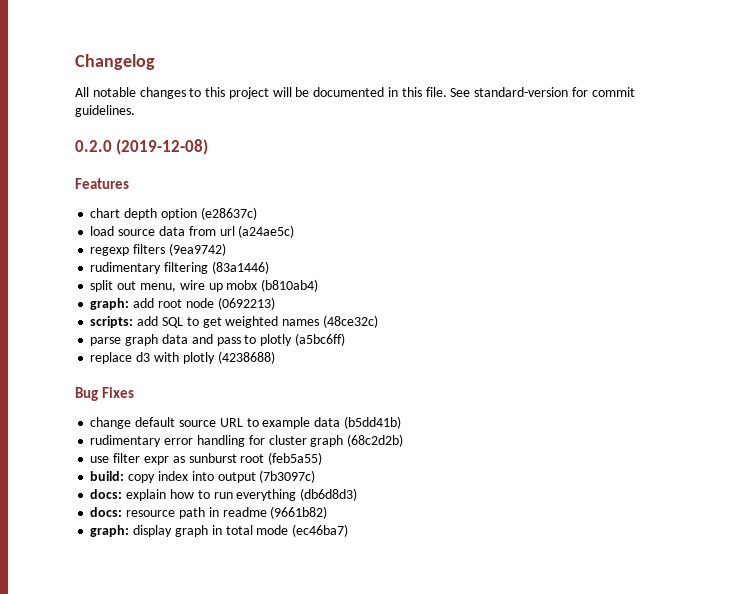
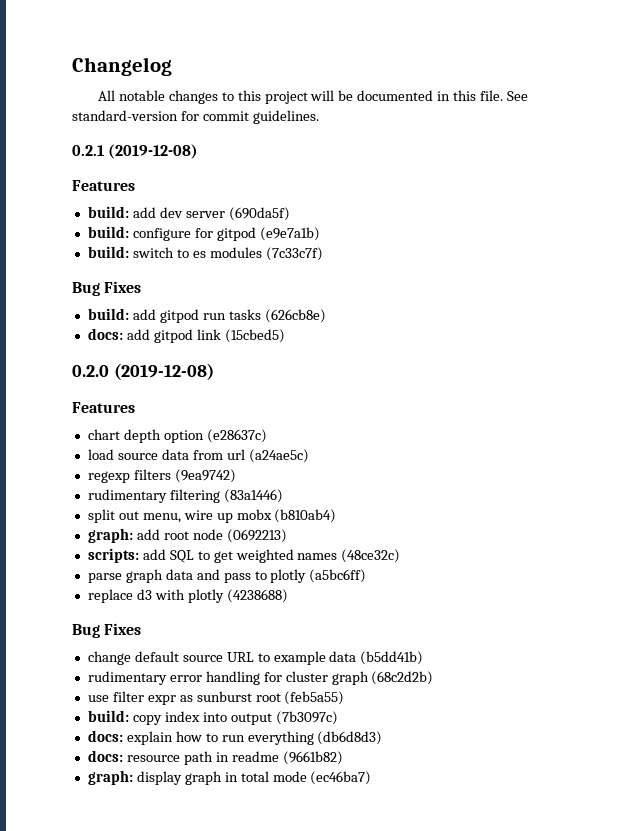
+ 0.2.1 (2019-12-08)
+ Features
+ build: add dev server (690da5f)
+ build: configure for gitpod (e9e7a1b)
+ build: switch to es modules (7c33c7f)
+ Bug Fixes
+ build: add gitpod run tasks (626cb8e)
+ docs: add gitpod link (15cbed5)

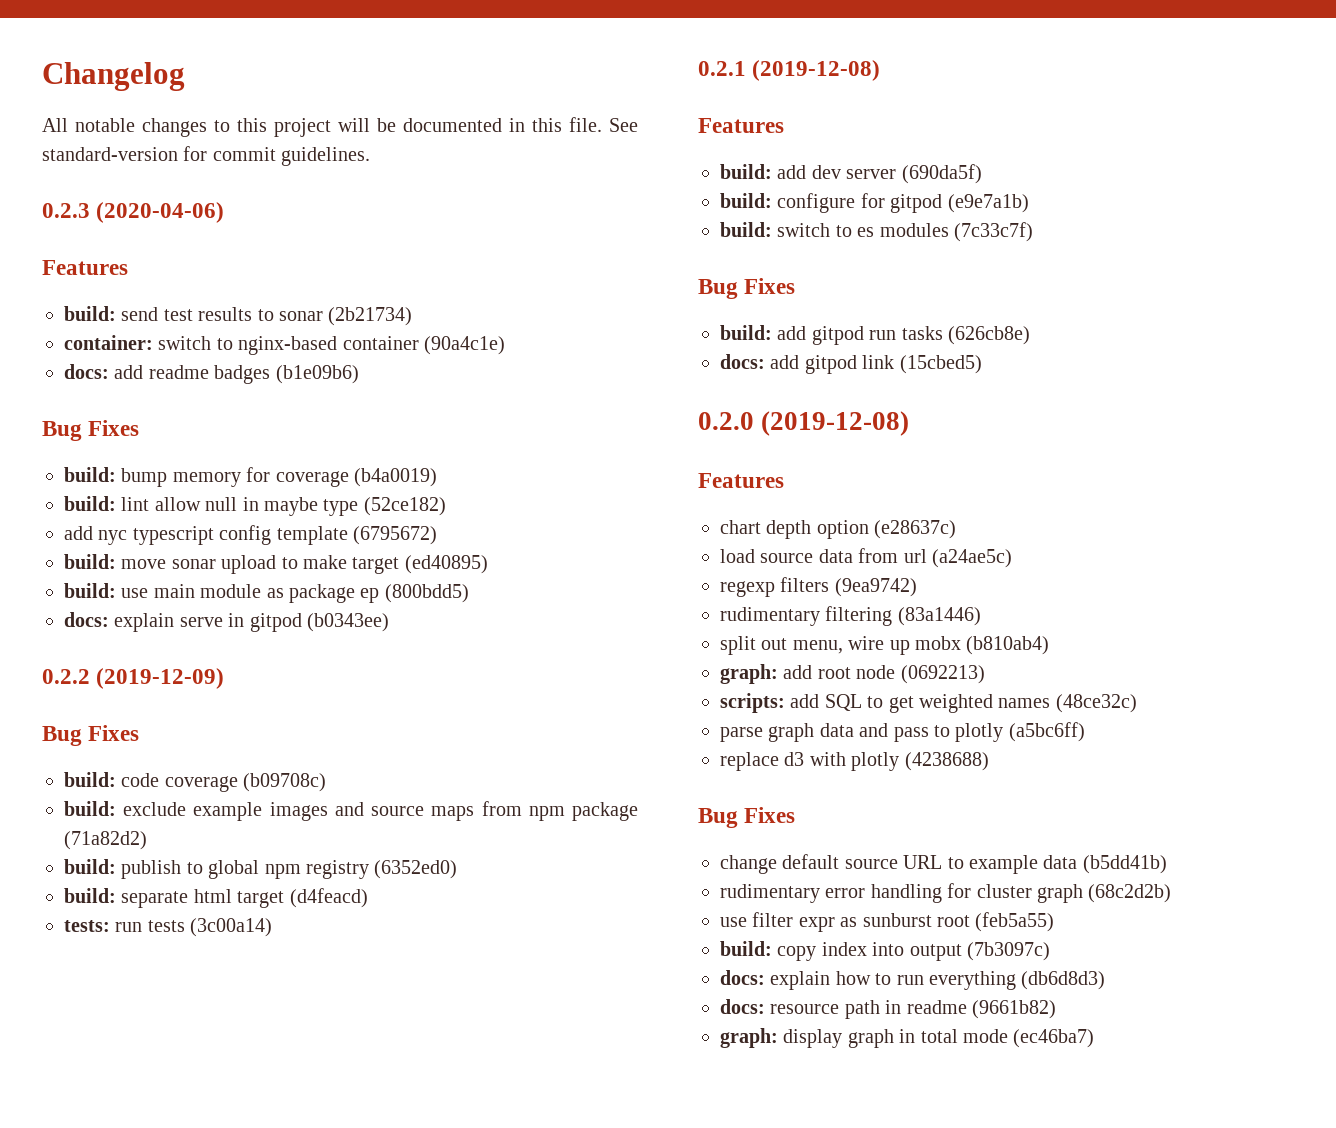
+ 0.2.3 (2020-04-06)
+ Features
+ build: send test results to sonar (2b21734)
+ container: switch to nginx-based container (90a4c1e)
+ docs: add readme badges (b1e09b6)
+ Bug Fixes
+ build: bump memory for coverage (b4a0019)
+ build: lint allow null in maybe type (52ce182)
+ add nyc typescript config template (6795672)
+ build: move sonar upload to make target (ed40895)
+ build: use main module as package ep (800bdd5)
+ docs: explain serve in gitpod (b0343ee)
+ 0.2.2 (2019-12-09)
+ Bug Fixes
+ build: code coverage (b09708c)
+ build: exclude example images and source maps from npm package (71a82d2)
+ build: publish to global npm registry (6352ed0)
+ build: separate html target (d4feacd)
+ tests: run tests (3c00a14)

